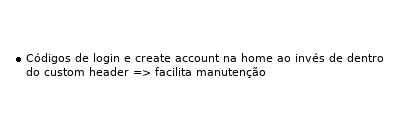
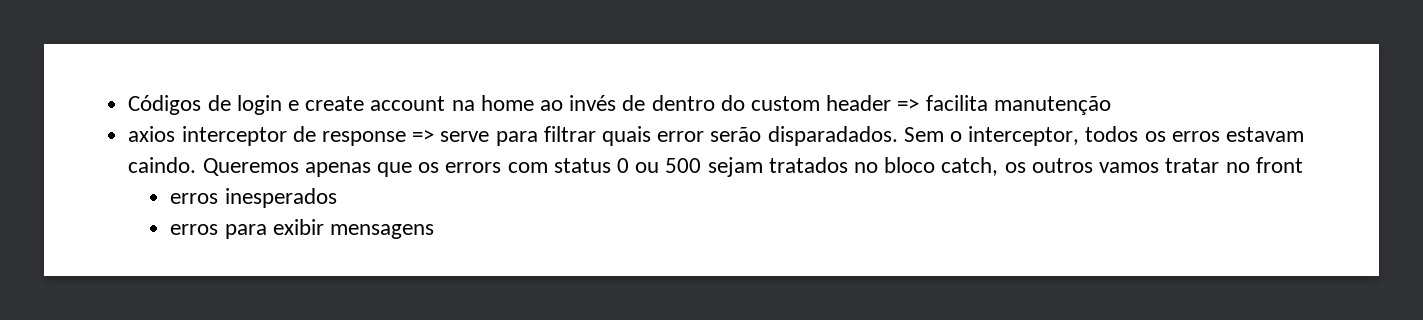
+ axios interceptor de response => serve para filtrar quais error serão disparadados. Sem o interceptor, todos os erros estavam caindo. Queremos apenas que os errors com status 0 ou 500 sejam tratados no bloco catch, os outros vamos tratar no front
+ erros inesperados
+ erros para exibir mensagens

